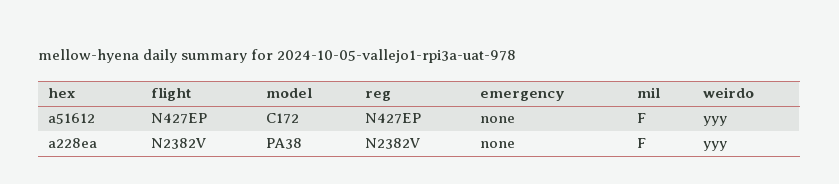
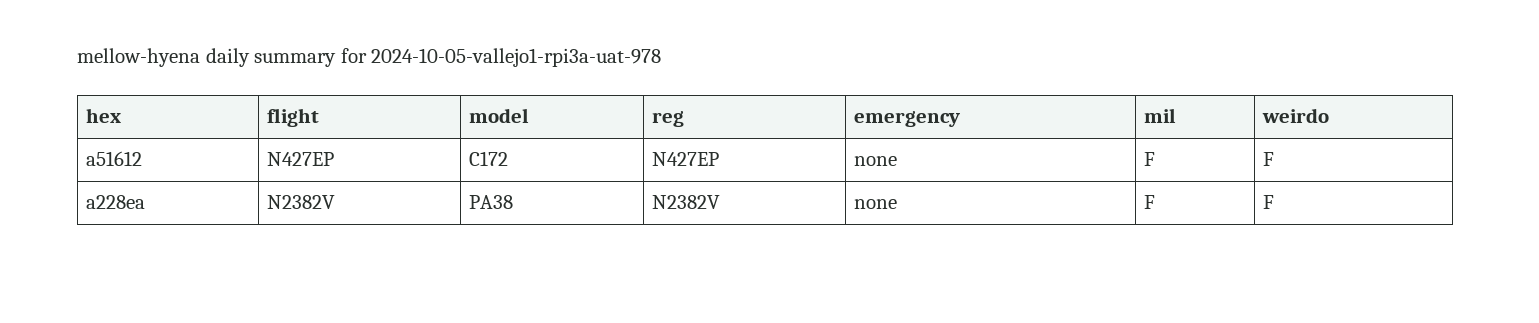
- a51612 | N427EP | C172 | N427EP | none | F | yyy
+ a51612 | N427EP | C172 | N427EP | none | F | F
- a228ea | N2382V | PA38 | N2382V | none | F | yyy
+ a228ea | N2382V | PA38 | N2382V | none | F | F

